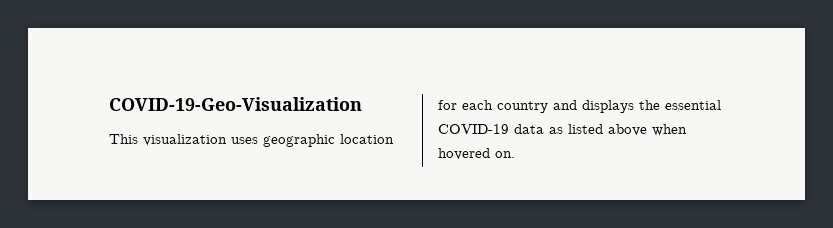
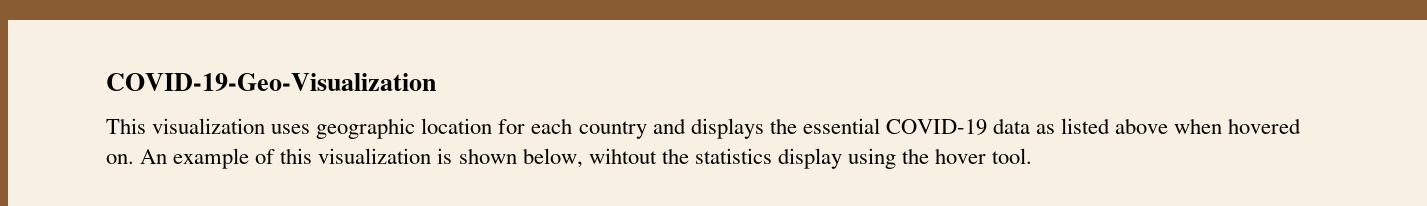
+ An example of this visualization is shown below, wihtout the statistics display using the hover tool.

